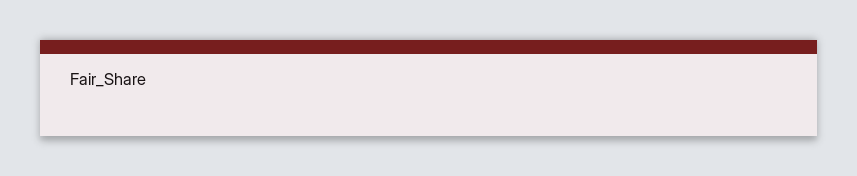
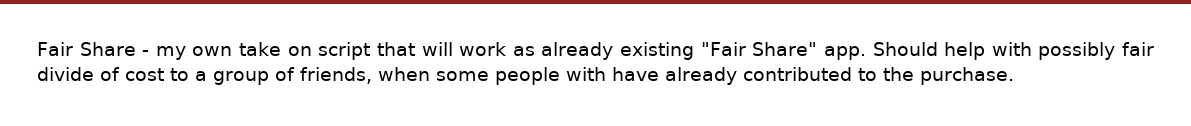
- Fair_Share
+ Fair Share - my own take on script that will work as already existing "Fair Share" app. Should help with possibly fair divide of cost to a group of friends, when some people with have already contributed to the purchase.

